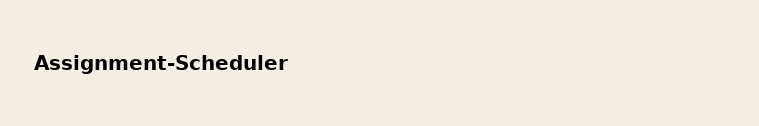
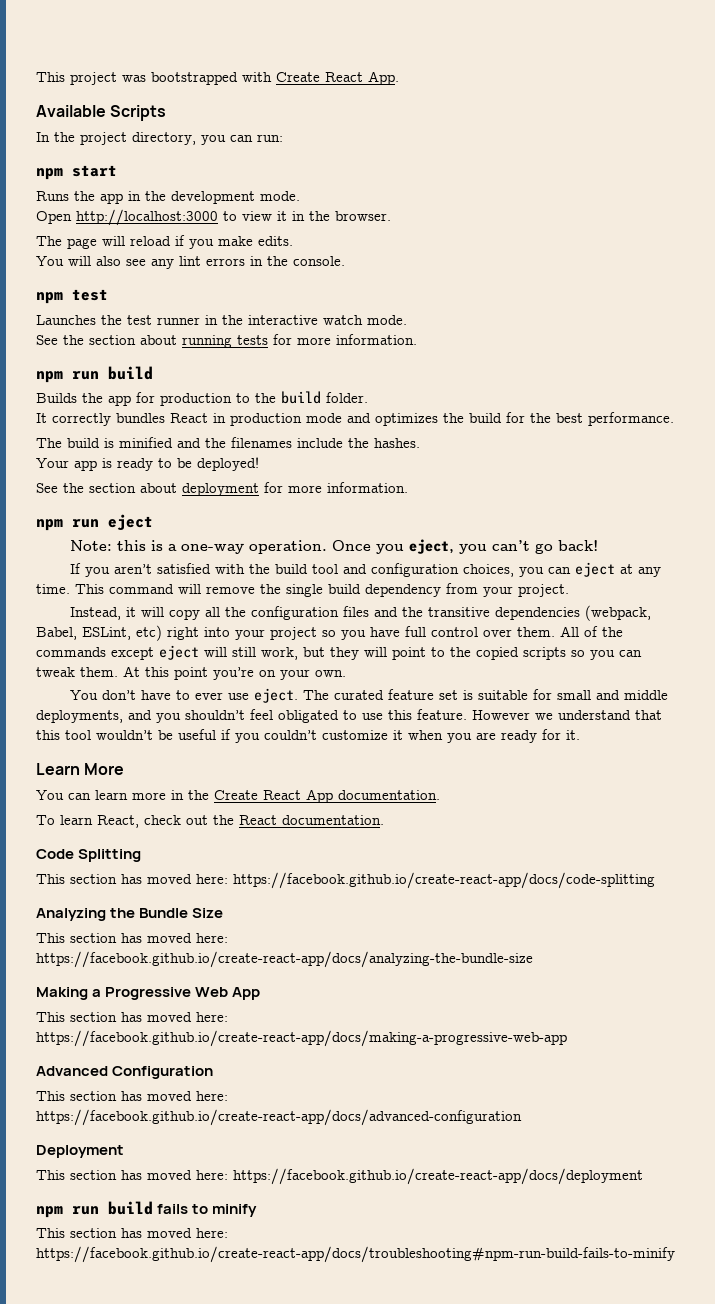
- Assignment-Scheduler
+ This project was bootstrapped with Create React App.
+ Available Scripts
+ In the project directory, you can run:
+ npm start
+ Runs the app in the development mode.
+ Open http://localhost:3000 to view it in the browser.
+ The page will reload if you make edits.
+ You will also see any lint errors in the console.
+ npm test
+ Launches the test runner in the interactive watch mode.
+ See the section about running tests for more information.
+ npm run build
+ Builds the app for production to the build folder.
+ It correctly bundles React in production mode and optimizes the build for the best performance.
+ The build is minified and the filenames include the hashes.
+ Your app is ready to be deployed!
+ See the section about deployment for more information.
+ npm run eject
+ Note: this is a one-way operation. Once you eject, you can’t go back!
+ If you aren’t satisfied with the build tool and configuration choices, you can eject at any time. This command will remove the single build dependency from your project.
+ Instead, it will copy all the configuration files and the transitive dependencies (webpack, Babel, ESLint, etc) right into your project so you have full control over them. All of the commands except eject will still work, but they will point to the copied scripts so you can tweak them. At this point you’re on your own.
+ You don’t have to ever use eject. The curated feature set is suitable for small and middle deployments, and you shouldn’t feel obligated to use this feature. However we understand that this tool wouldn’t be useful if you couldn’t customize it when you are ready for it.
+ Learn More
+ You can learn more in the Create React App documentation.
+ To learn React, check out the React documentation.
+ Code Splitting
+ This section has moved here: https://facebook.github.io/create-react-app/docs/code-splitting
+ Analyzing the Bundle Size
+ This section has moved here: https://facebook.github.io/create-react-app/docs/analyzing-the-bundle-size
+ Making a Progressive Web App
+ This section has moved here: https://facebook.github.io/create-react-app/docs/making-a-progressive-web-app
+ Advanced Configuration
+ This section has moved here: https://facebook.github.io/create-react-app/docs/advanced-configuration
+ Deployment
+ This section has moved here: https://facebook.github.io/create-react-app/docs/deployment
+ npm run build fails to minify
+ This section has moved here: https://facebook.github.io/create-react-app/docs/troubleshooting#npm-run-build-fails-to-minify

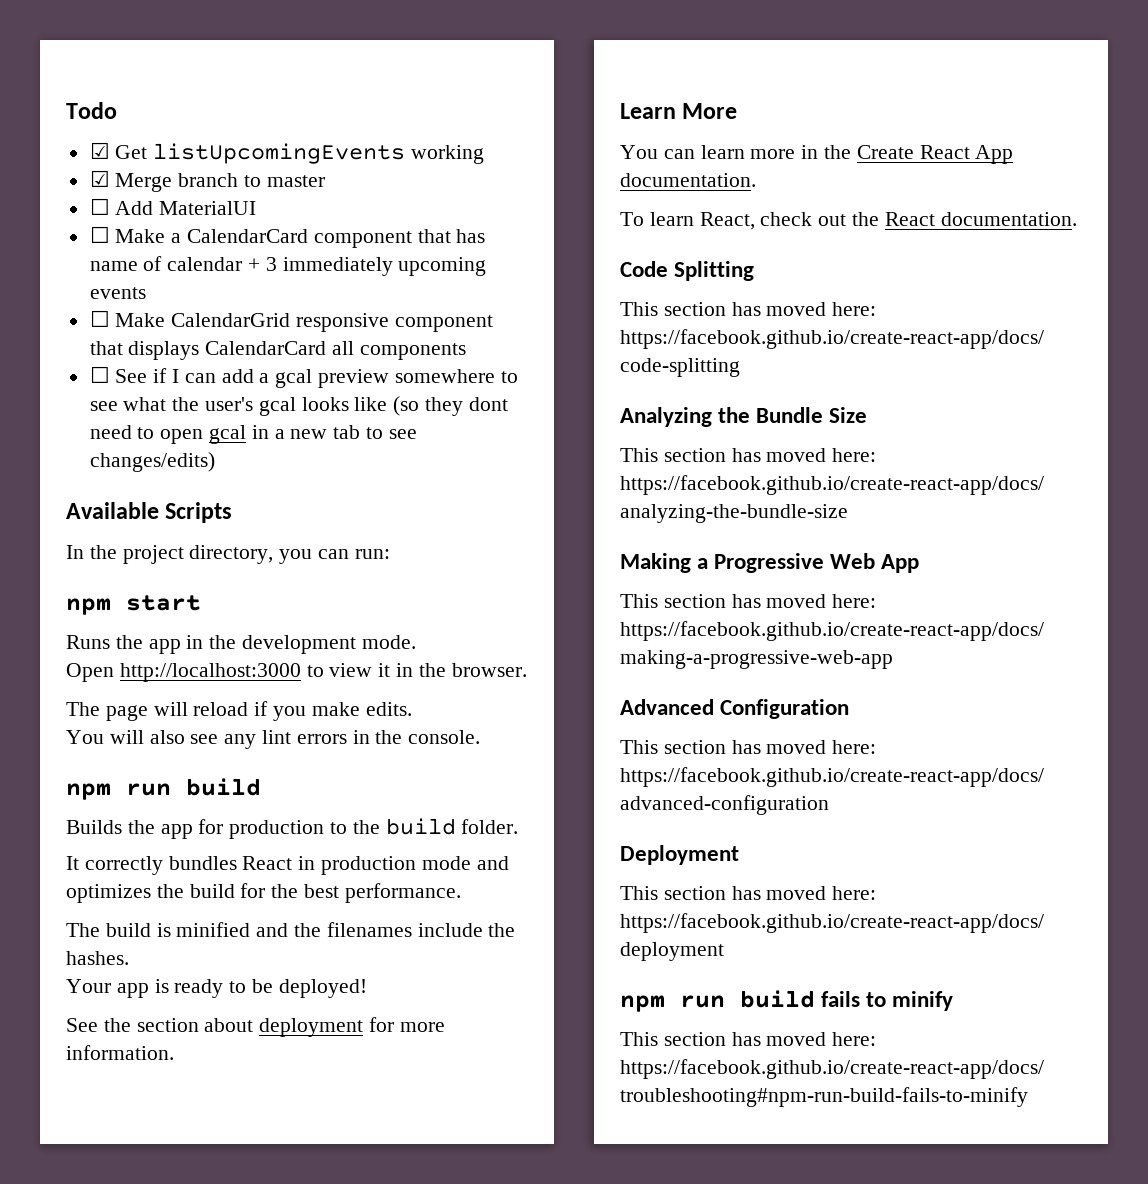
- This project was bootstrapped with Create React App.
+ Todo
+ ☑ Get listUpcomingEvents working
+ ☑ Merge branch to master
+ ☐ Add MaterialUI
+ ☐ Make a CalendarCard component that has name of calendar + 3 immediately upcoming events
+ ☐ Make CalendarGrid responsive component that displays CalendarCard all components
+ ☐ See if I can add a gcal preview somewhere to see what the user's gcal looks like (so they dont need to open gcal in a new tab to see changes/edits)
- npm test
- Launches the test runner in the interactive watch mode.
- See the section about running tests for more information.
- npm run eject
- Note: this is a one-way operation. Once you eject, you can’t go back!
- If you aren’t satisfied with the build tool and configuration choices, you can eject at any time. This command will remove the single build dependency from your project.
- Instead, it will copy all the configuration files and the transitive dependencies (webpack, Babel, ESLint, etc) right into your project so you have full control over them. All of the commands except eject will still work, but they will point to the copied scripts so you can tweak them. At this point you’re on your own.
- You don’t have to ever use eject. The curated feature set is suitable for small and middle deployments, and you shouldn’t feel obligated to use this feature. However we understand that this tool wouldn’t be useful if you couldn’t customize it when you are ready for it.

